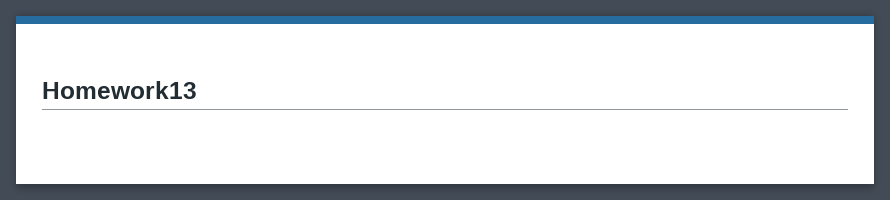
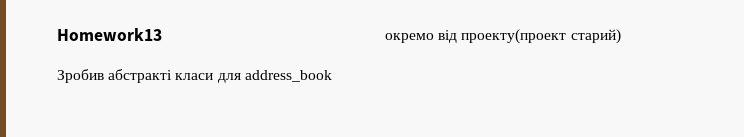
+ Зробив абстракті класи для address_book окремо від проекту(проект старий)

